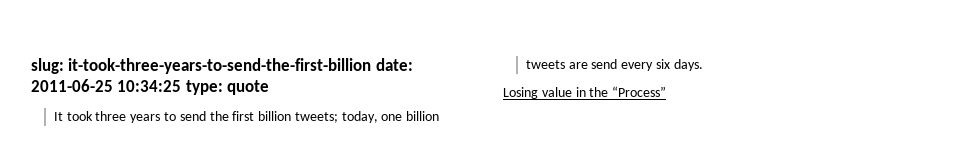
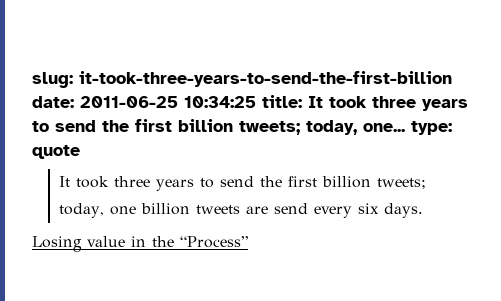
- slug: it-took-three-years-to-send-the-first-billion date: 2011-06-25 10:34:25 type: quote
+ slug: it-took-three-years-to-send-the-first-billion date: 2011-06-25 10:34:25 title: It took three years to send the first billion tweets; today, one... type: quote

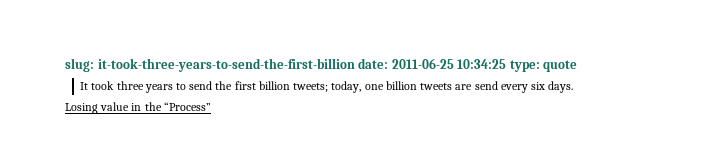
- slug: it-took-three-years-to-send-the-first-billion date: 2011-06-25 10:34:25 title: It took three years to send the first billion tweets; today, one... type: quote
+ slug: it-took-three-years-to-send-the-first-billion date: 2011-06-25 10:34:25 type: quote

